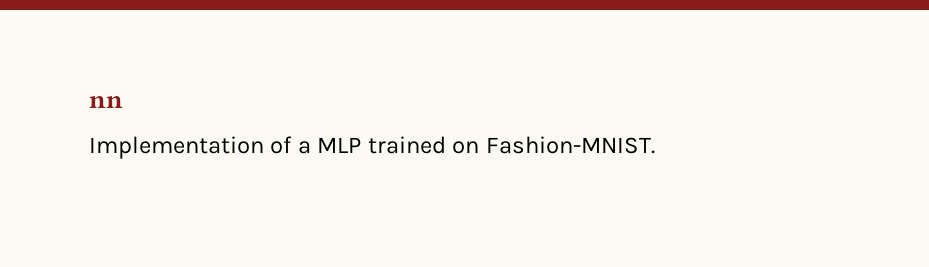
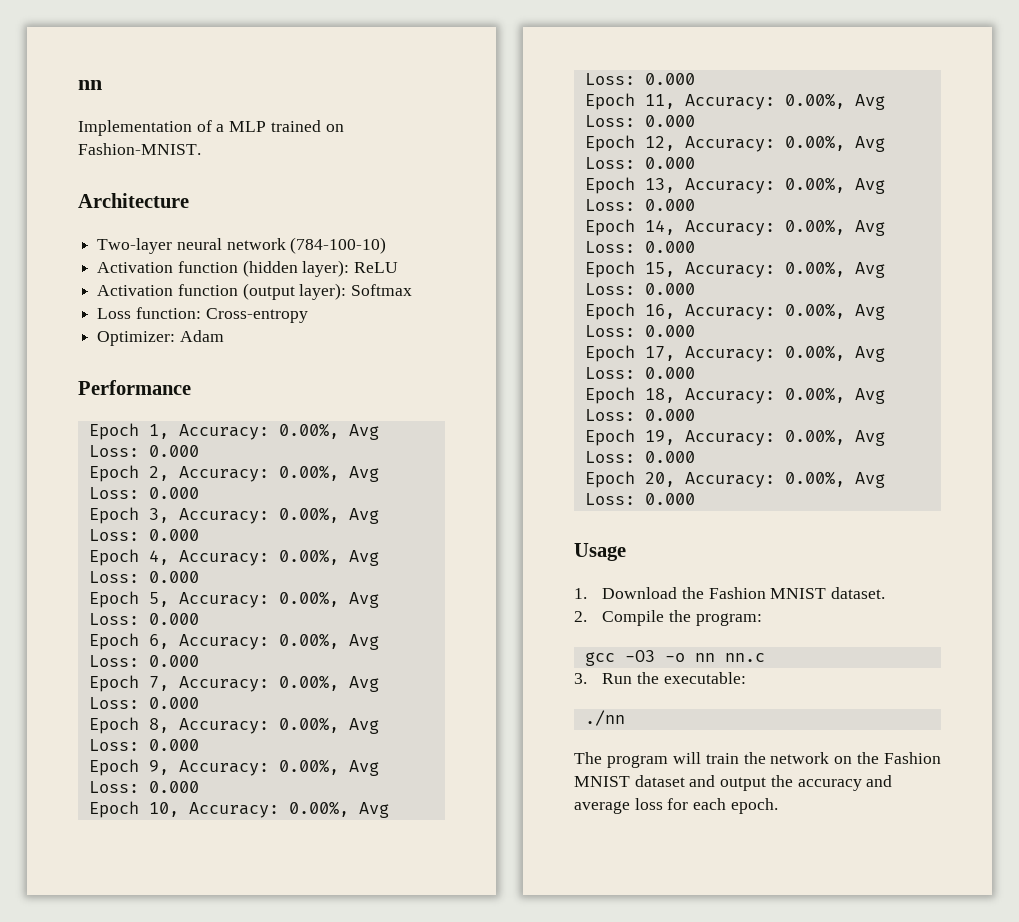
+ Architecture
+ Two-layer neural network (784-100-10)
+ Activation function (hidden layer): ReLU
+ Activation function (output layer): Softmax
+ Loss function: Cross-entropy
+ Optimizer: Adam
+ Performance
+ Epoch 1, Accuracy: 0.00%, Avg Loss: 0.000
+ Epoch 2, Accuracy: 0.00%, Avg Loss: 0.000
+ Epoch 3, Accuracy: 0.00%, Avg Loss: 0.000
+ Epoch 4, Accuracy: 0.00%, Avg Loss: 0.000
+ Epoch 5, Accuracy: 0.00%, Avg Loss: 0.000
+ Epoch 6, Accuracy: 0.00%, Avg Loss: 0.000
+ Epoch 7, Accuracy: 0.00%, Avg Loss: 0.000
+ Epoch 8, Accuracy: 0.00%, Avg Loss: 0.000
+ Epoch 9, Accuracy: 0.00%, Avg Loss: 0.000
+ Epoch 10, Accuracy: 0.00%, Avg Loss: 0.000
+ Epoch 11, Accuracy: 0.00%, Avg Loss: 0.000
+ Epoch 12, Accuracy: 0.00%, Avg Loss: 0.000
+ Epoch 13, Accuracy: 0.00%, Avg Loss: 0.000
+ Epoch 14, Accuracy: 0.00%, Avg Loss: 0.000
+ Epoch 15, Accuracy: 0.00%, Avg Loss: 0.000
+ Epoch 16, Accuracy: 0.00%, Avg Loss: 0.000
+ Epoch 17, Accuracy: 0.00%, Avg Loss: 0.000
+ Epoch 18, Accuracy: 0.00%, Avg Loss: 0.000
+ Epoch 19, Accuracy: 0.00%, Avg Loss: 0.000
+ Epoch 20, Accuracy: 0.00%, Avg Loss: 0.000
+ Usage
+ 1. Download the Fashion MNIST dataset.
+ 2. Compile the program:
+ gcc -O3 -o nn nn.c
+ 3. Run the executable:
+ ./nn
+ The program will train the network on the Fashion MNIST dataset and output the accuracy and average loss for each epoch.

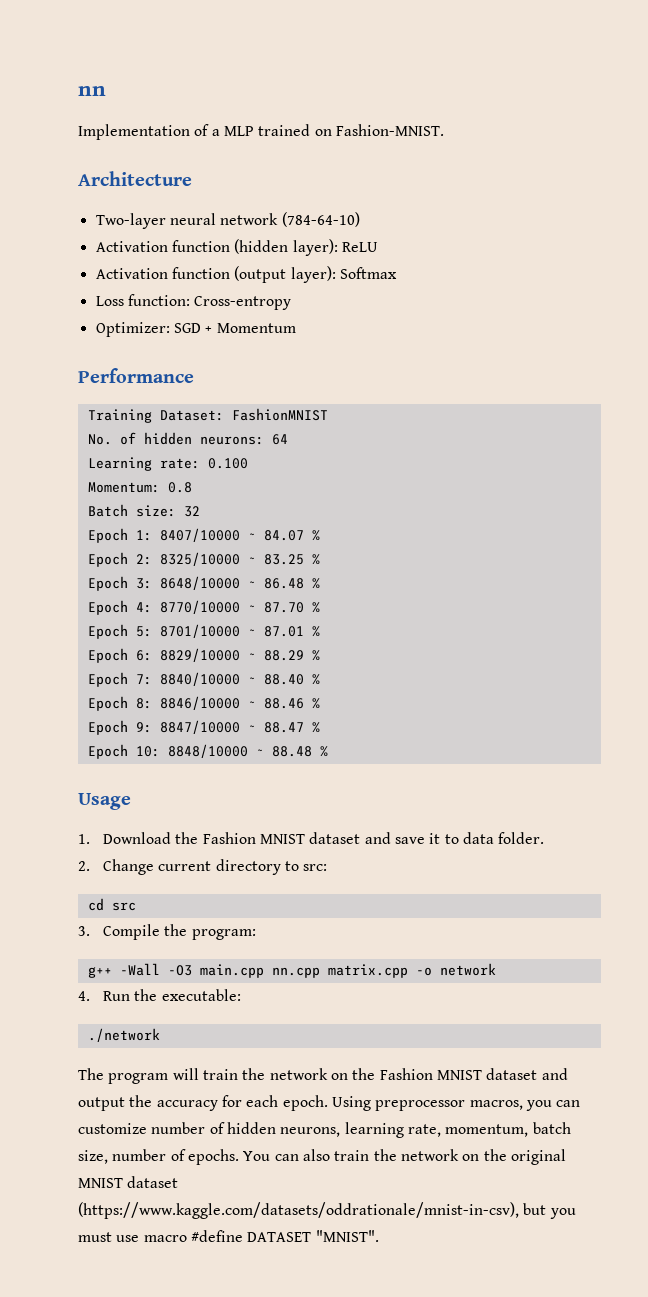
- Two-layer neural network (784-100-10)
+ Two-layer neural network (784-64-10)
- Optimizer: Adam
+ Optimizer: SGD + Momentum
  Performance
- Epoch 1, Accuracy: 0.00%, Avg Loss: 0.000
- Epoch 2, Accuracy: 0.00%, Avg Loss: 0.000
- Epoch 3, Accuracy: 0.00%, Avg Loss: 0.000
- Epoch 4, Accuracy: 0.00%, Avg Loss: 0.000
- Epoch 5, Accuracy: 0.00%, Avg Loss: 0.000
- Epoch 6, Accuracy: 0.00%, Avg Loss: 0.000
- Epoch 7, Accuracy: 0.00%, Avg Loss: 0.000
- Epoch 8, Accuracy: 0.00%, Avg Loss: 0.000
- Epoch 9, Accuracy: 0.00%, Avg Loss: 0.000
- Epoch 10, Accuracy: 0.00%, Avg Loss: 0.000
- Epoch 11, Accuracy: 0.00%, Avg Loss: 0.000
- Epoch 12, Accuracy: 0.00%, Avg Loss: 0.000
- Epoch 13, Accuracy: 0.00%, Avg Loss: 0.000
- Epoch 14, Accuracy: 0.00%, Avg Loss: 0.000
- Epoch 15, Accuracy: 0.00%, Avg Loss: 0.000
- Epoch 16, Accuracy: 0.00%, Avg Loss: 0.000
- Epoch 17, Accuracy: 0.00%, Avg Loss: 0.000
- Epoch 18, Accuracy: 0.00%, Avg Loss: 0.000
- Epoch 19, Accuracy: 0.00%, Avg Loss: 0.000
- Epoch 20, Accuracy: 0.00%, Avg Loss: 0.000
+ Training Dataset: FashionMNIST
+ No. of hidden neurons: 64
+ Learning rate: 0.100
+ Momentum: 0.8
+ Batch size: 32
+ Epoch 1: 8407/10000 ~ 84.07 %
+ Epoch 2: 8325/10000 ~ 83.25 %
+ Epoch 3: 8648/10000 ~ 86.48 %
+ Epoch 4: 8770/10000 ~ 87.70 %
+ Epoch 5: 8701/10000 ~ 87.01 %
+ Epoch 6: 8829/10000 ~ 88.29 %
+ Epoch 7: 8840/10000 ~ 88.40 %
+ Epoch 8: 8846/10000 ~ 88.46 %
+ Epoch 9: 8847/10000 ~ 88.47 %
+ Epoch 10: 8848/10000 ~ 88.48 %
- 1. Download the Fashion MNIST dataset.
- 2. Compile the program:
- gcc -O3 -o nn nn.c
- 3. Run the executable:
+ 1. Download the Fashion MNIST dataset and save it to data folder.
+ 2. Change current directory to src:
+ cd src
+ 3. Compile the program:
+ g++ -Wall -O3 main.cpp nn.cpp matrix.cpp -o network
+ 4. Run the executable:
- ./nn
+ ./network
- The program will train the network on the Fashion MNIST dataset and output the accuracy and average loss for each epoch.
+ The program will train the network on the Fashion MNIST dataset and output the accuracy for each epoch. Using preprocessor macros, you can customize number of hidden neurons, learning rate, momentum, batch size, number of epochs. You can also train the network on the original MNIST dataset (https://www.kaggle.com/datasets/oddrationale/mnist-in-csv), but you must use macro #define DATASET "MNIST".

